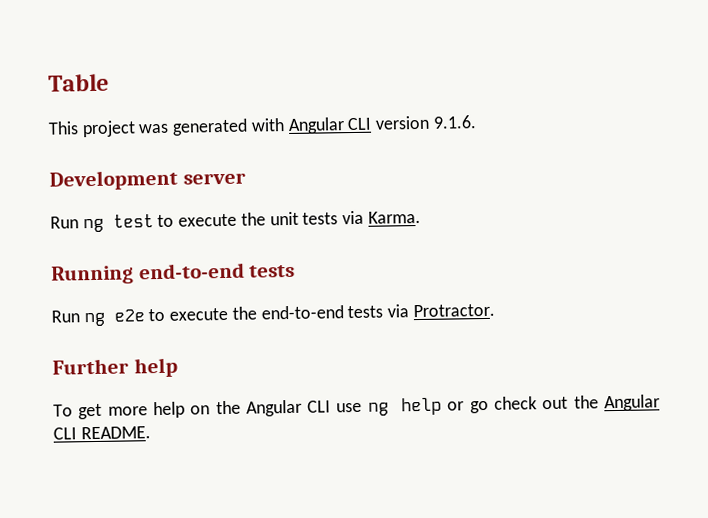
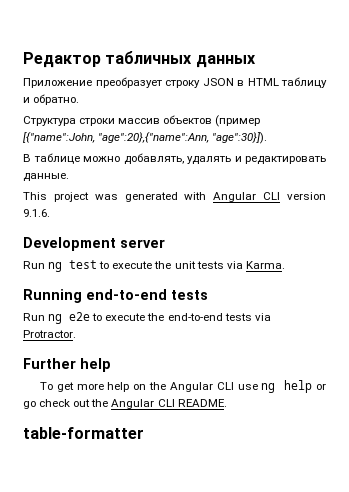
- Table
+ Редактор табличных данных
+ Приложение преобразует строку JSON в HTML таблицу и обратно.
+ Структура строки массив объектов (пример [{"name":John, "age":20},{"name":Ann, "age":30}]).
+ В таблице можно добавлять, удалять и редактировать данные.
+ table-formatter

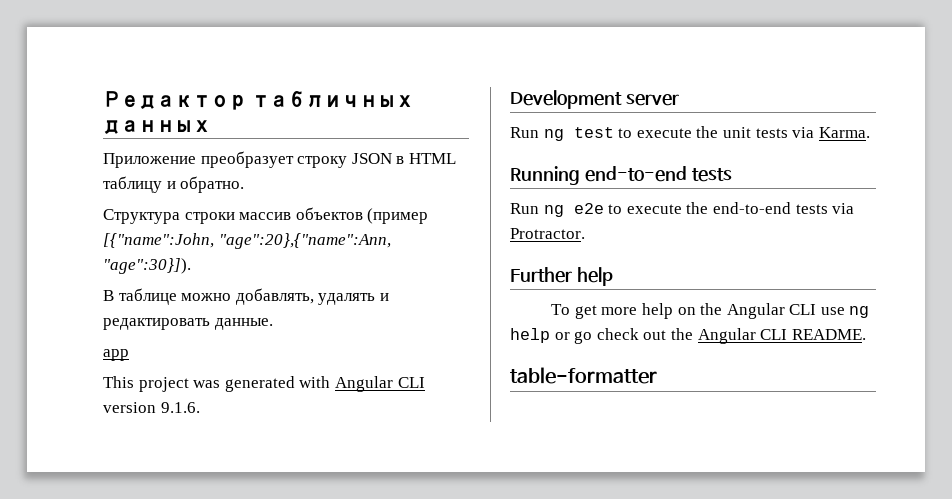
+ app

